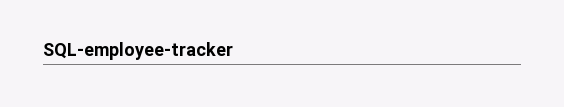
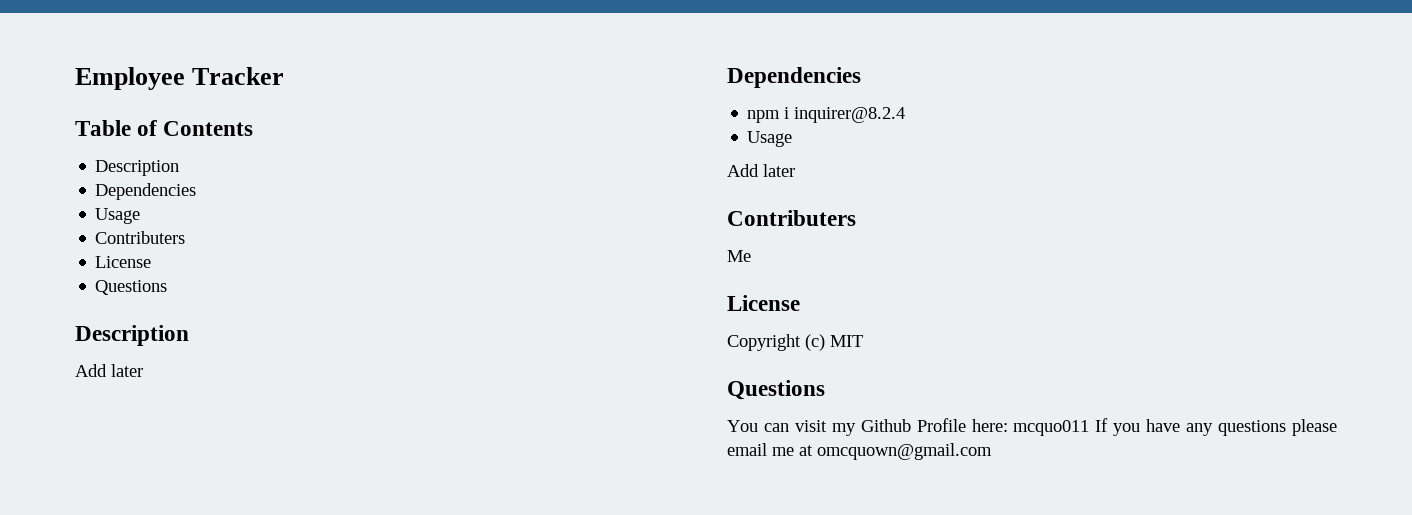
- SQL-employee-tracker
+ Employee Tracker
+ Table of Contents
+ Description
+ Dependencies
+ Usage
+ Contributers
+ License
+ Questions
+ Description
+ Add later
+ Dependencies
+ npm i inquirer@8.2.4
+ Usage
+ Add later
+ Contributers
+ Me
+ License
+ Copyright (c) MIT
+ Questions
+ You can visit my Github Profile here: mcquo011 If you have any questions please email me at omcquown@gmail.com

